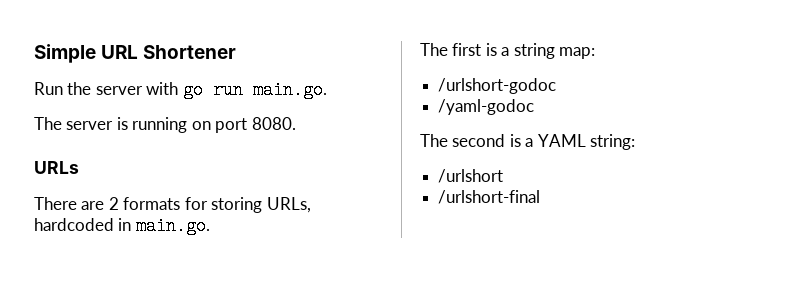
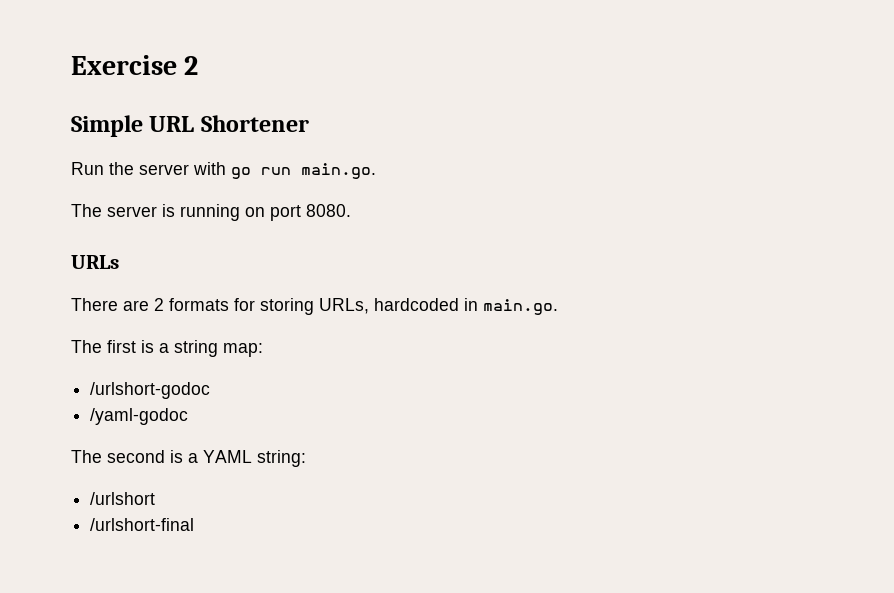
+ Exercise 2

